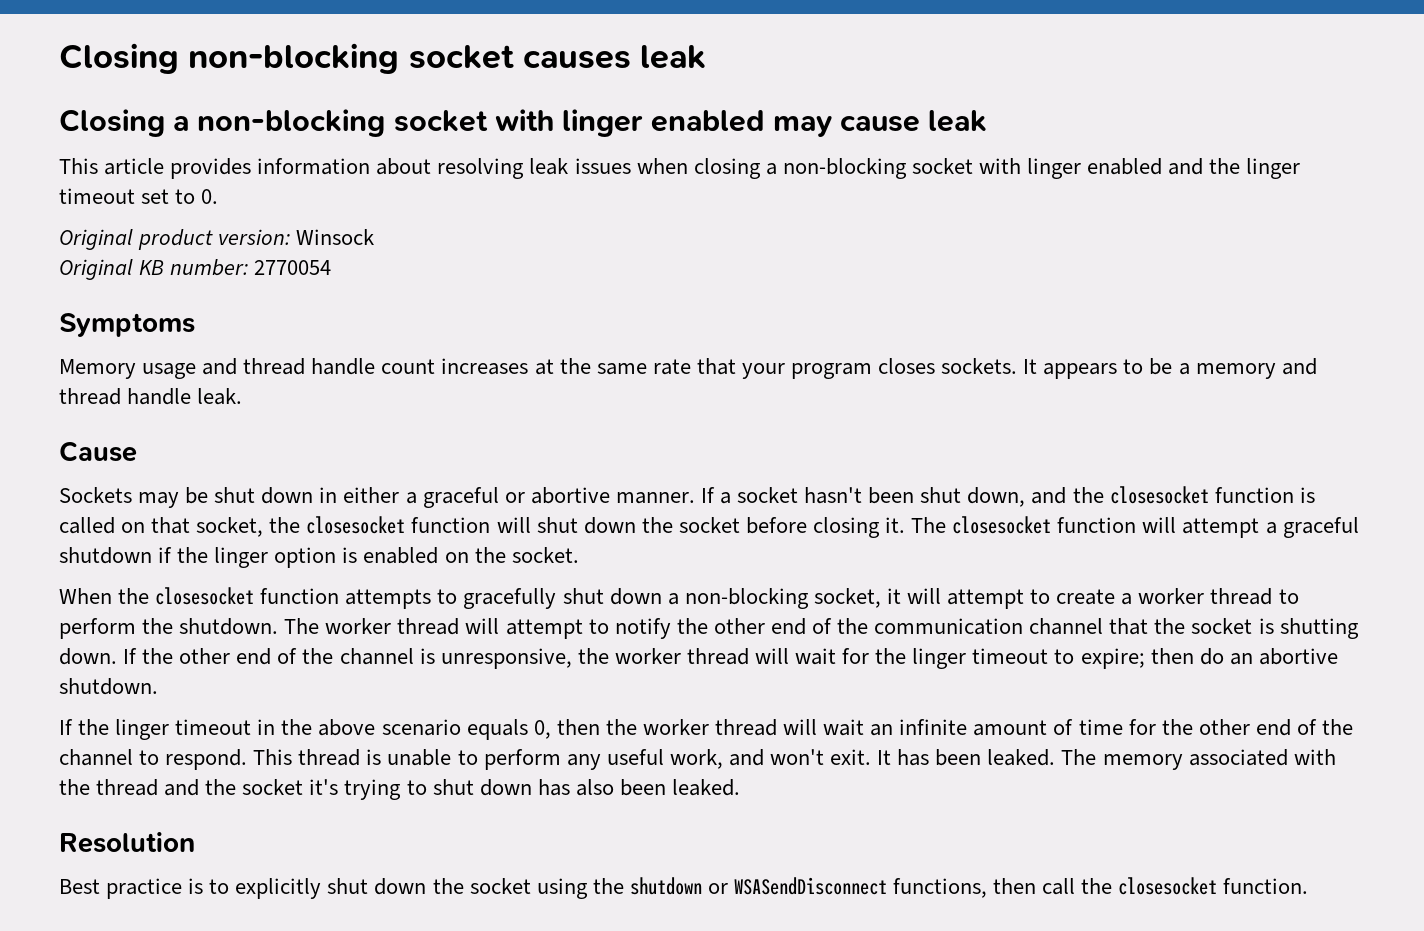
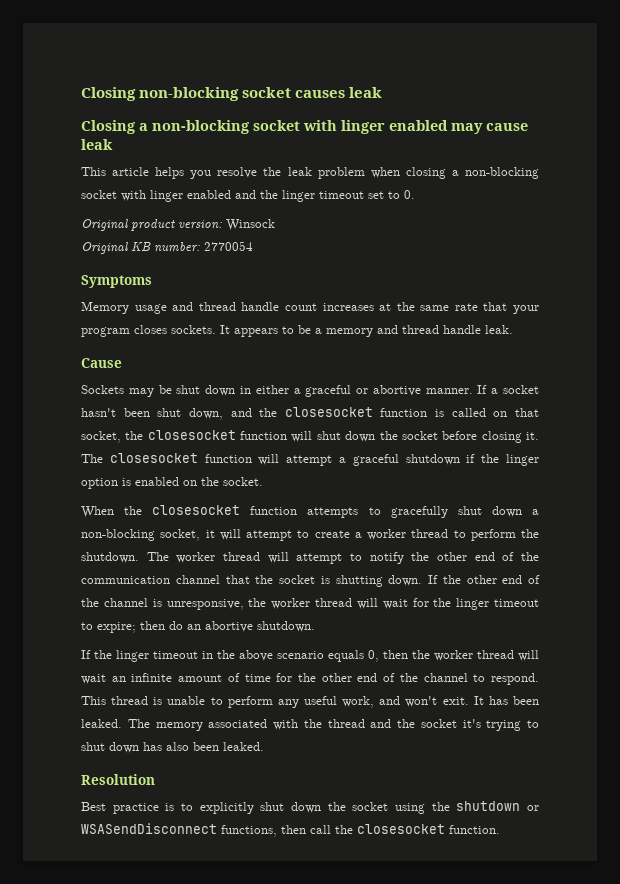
- This article provides information about resolving leak issues when closing a non-blocking socket with linger enabled and the linger timeout set to 0.
+ This article helps you resolve the leak problem when closing a non-blocking socket with linger enabled and the linger timeout set to 0.

